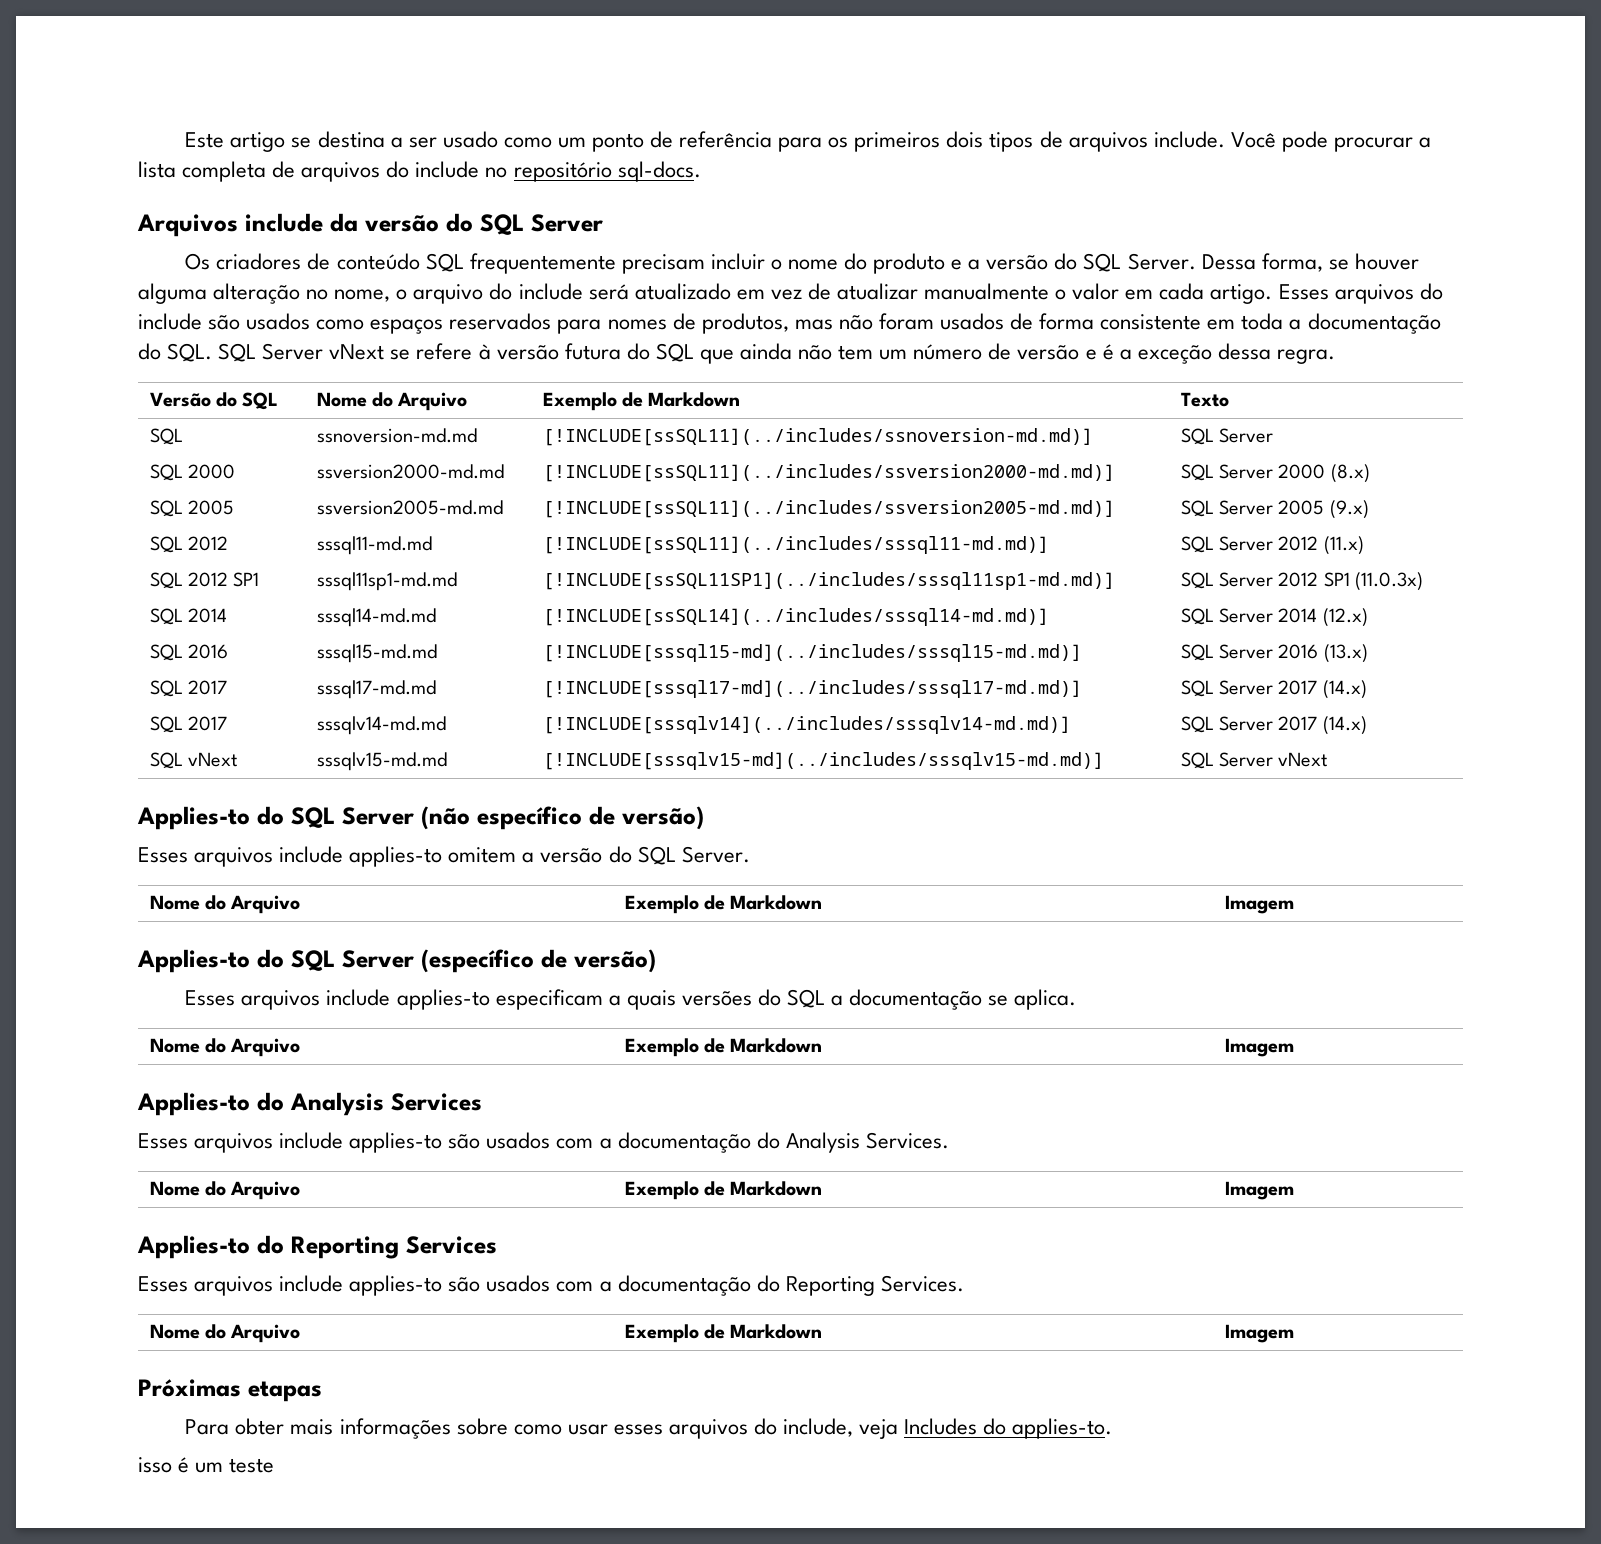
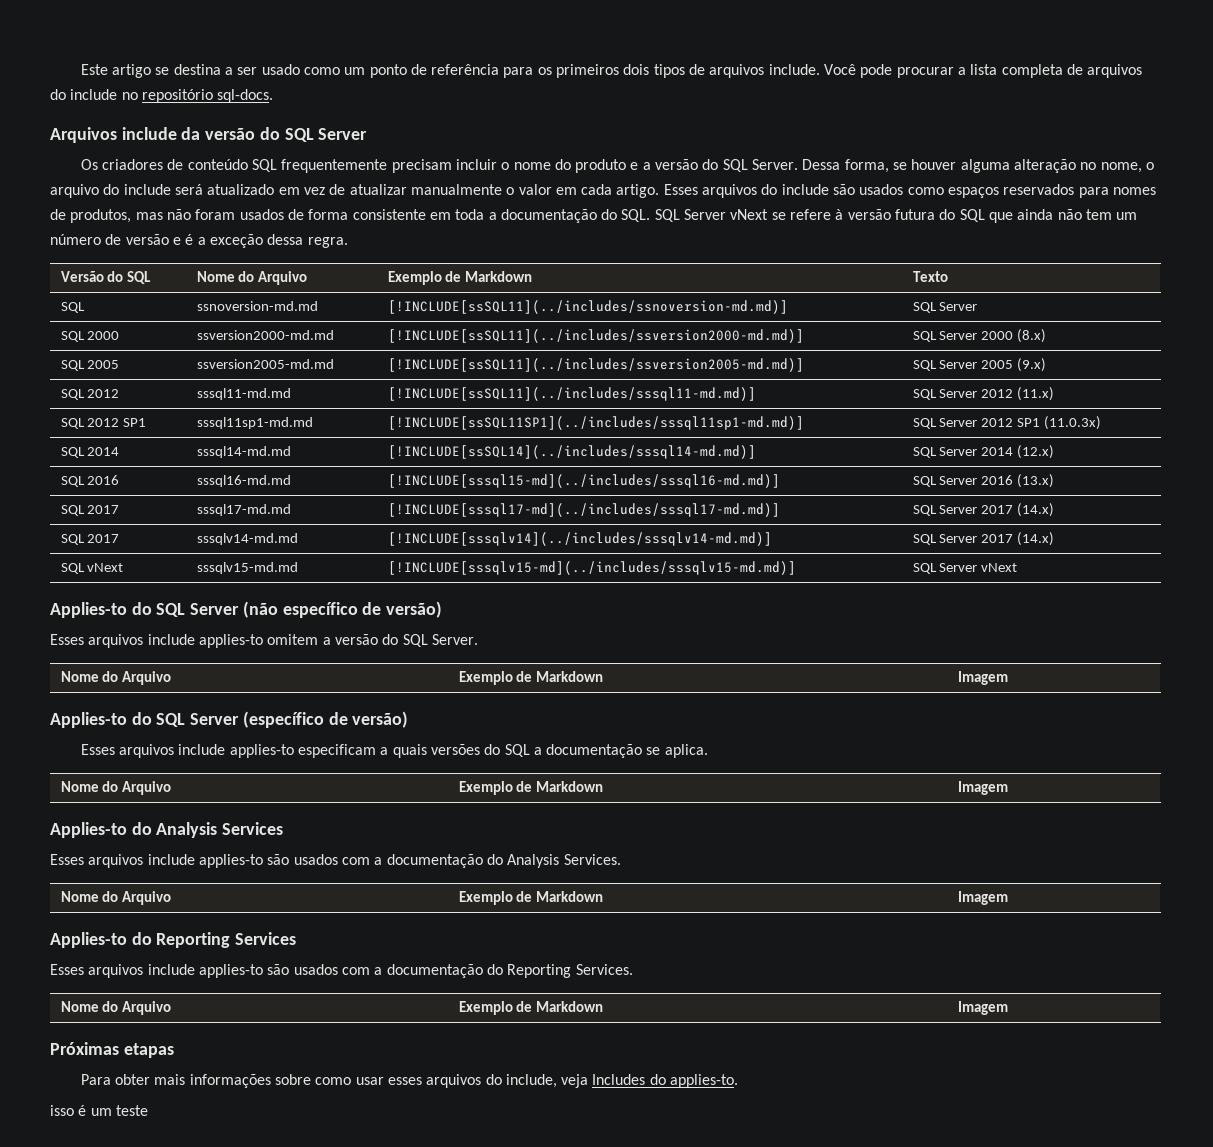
- SQL 2016 | sssql15-md.md | [!INCLUDE[sssql15-md](../includes/sssql15-md.md)] | SQL Server 2016 (13.x)
+ SQL 2016 | sssql16-md.md | [!INCLUDE[sssql15-md](../includes/sssql16-md.md)] | SQL Server 2016 (13.x)

